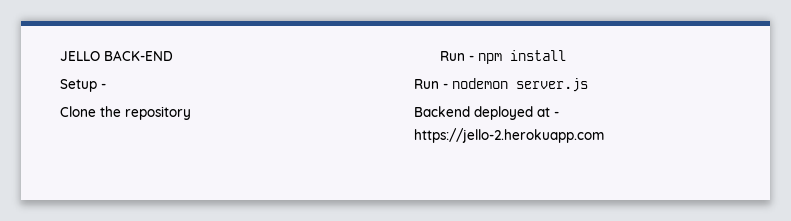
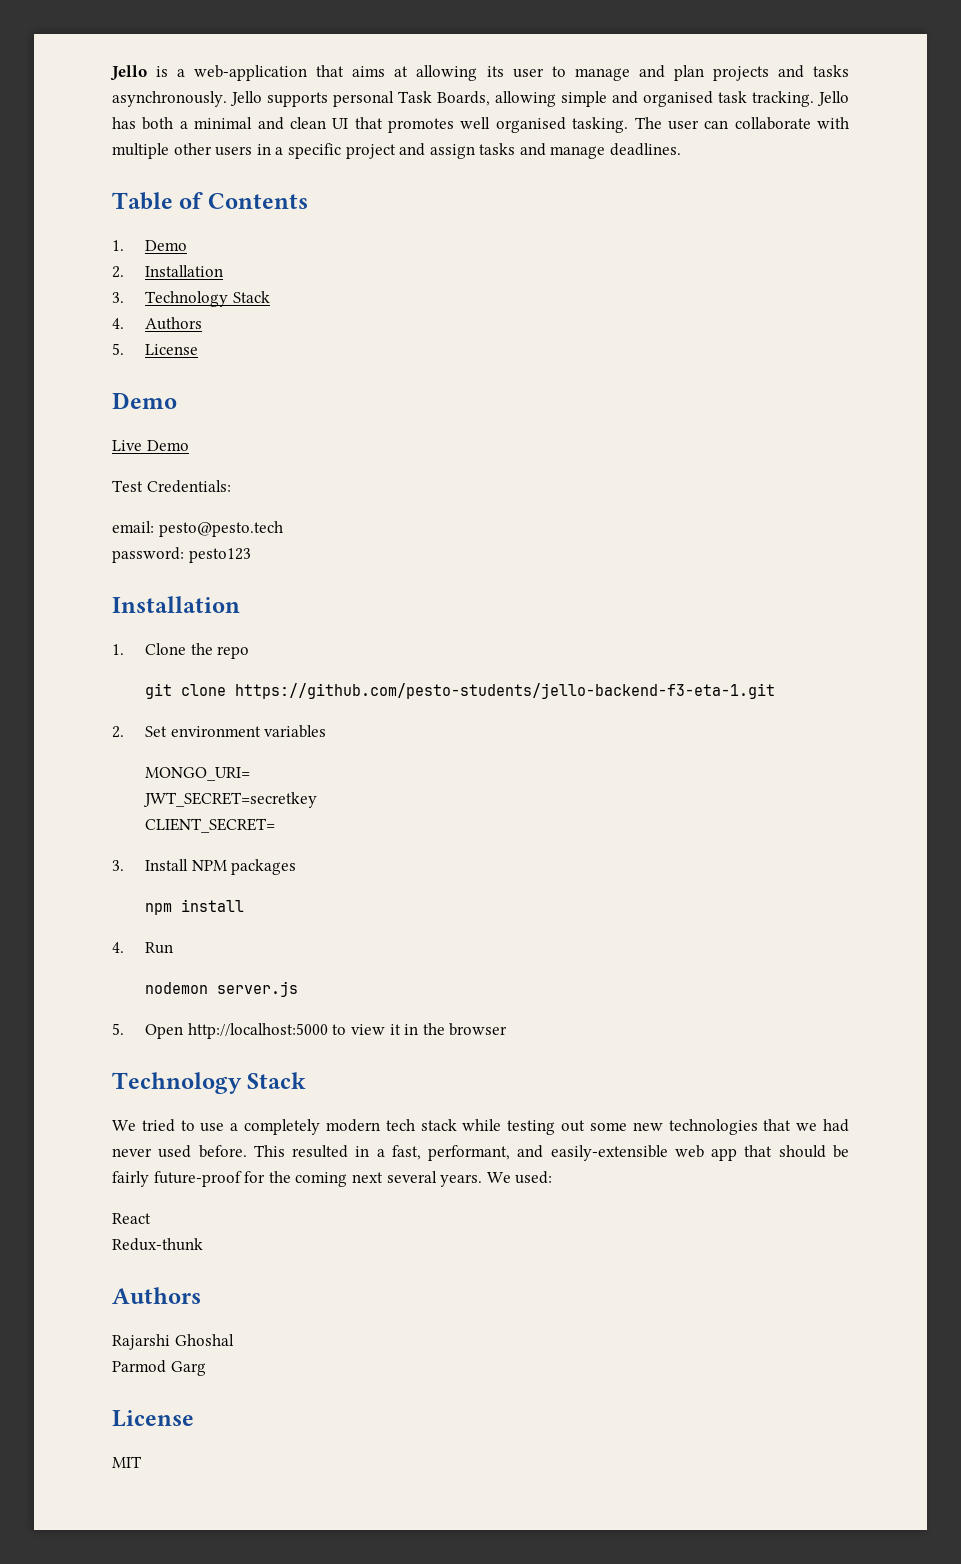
- JELLO BACK-END
- Setup -
- Clone the repository
- Run - npm install
+ Jello is a web-application that aims at allowing its user to manage and plan projects and tasks asynchronously. Jello supports personal Task Boards, allowing simple and organised task tracking. Jello has both a minimal and clean UI that promotes well organised tasking. The user can collaborate with multiple other users in a specific project and assign tasks and manage deadlines.
+ Table of Contents
+ 1. Demo
+ 2. Installation
+ 3. Technology Stack
+ 4. Authors
+ 5. License
+ Demo
+ Live Demo
+ Test Credentials:
+ email: pesto@pesto.tech
+ password: pesto123
+ Installation
+ 1. Clone the repo
+ git clone https://github.com/pesto-students/jello-backend-f3-eta-1.git
+ 2. Set environment variables
+ MONGO_URI=
+ JWT_SECRET=secretkey
+ CLIENT_SECRET=
+ 3. Install NPM packages
+ npm install
- Run - nodemon server.js
+ 4. Run
+ nodemon server.js
- Backend deployed at - https://jello-2.herokuapp.com
+ 5. Open http://localhost:5000 to view it in the browser
+ Technology Stack
+ We tried to use a completely modern tech stack while testing out some new technologies that we had never used before. This resulted in a fast, performant, and easily-extensible web app that should be fairly future-proof for the coming next several years. We used:
+ React
+ Redux-thunk
+ Authors
+ Rajarshi Ghoshal
+ Parmod Garg
+ License
+ MIT

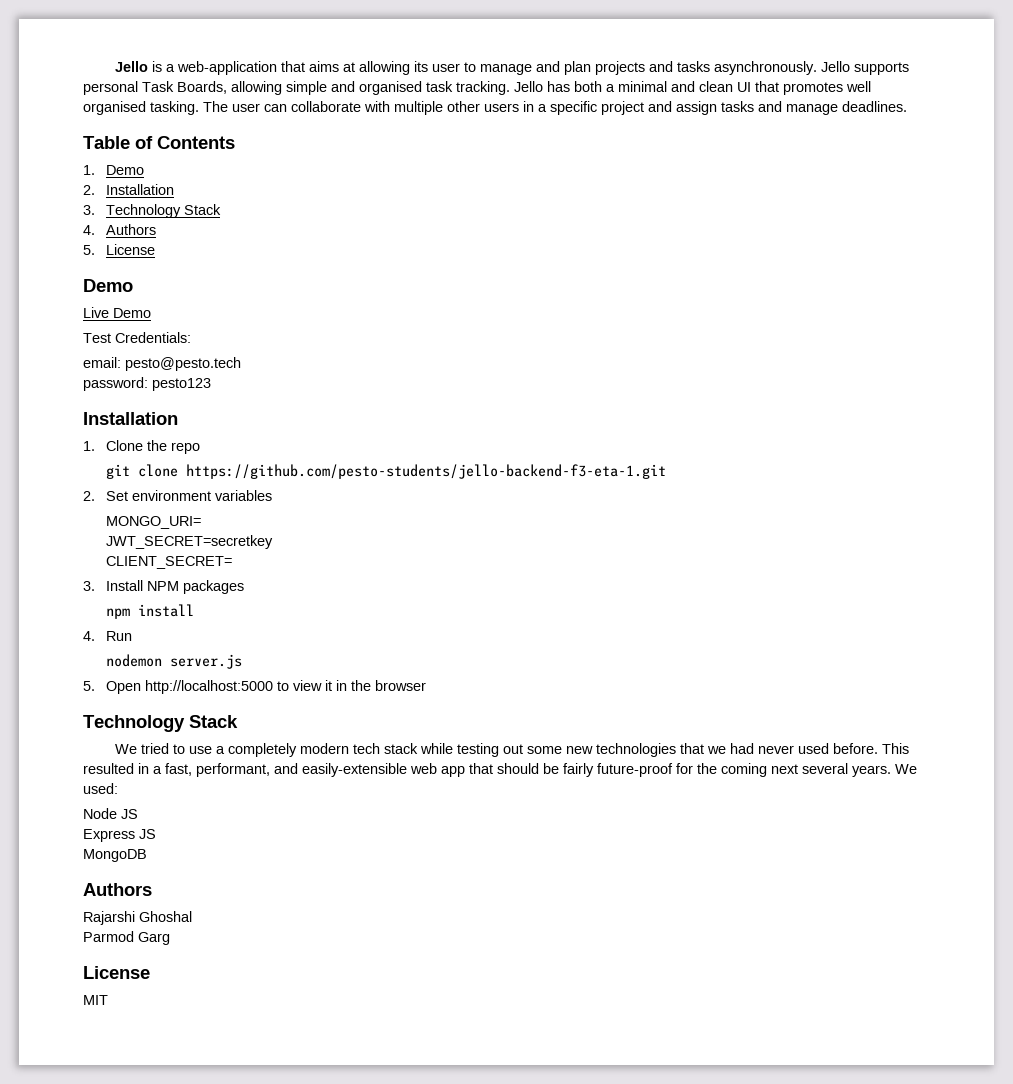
- React
- Redux-thunk
+ Node JS
+ Express JS
+ MongoDB

